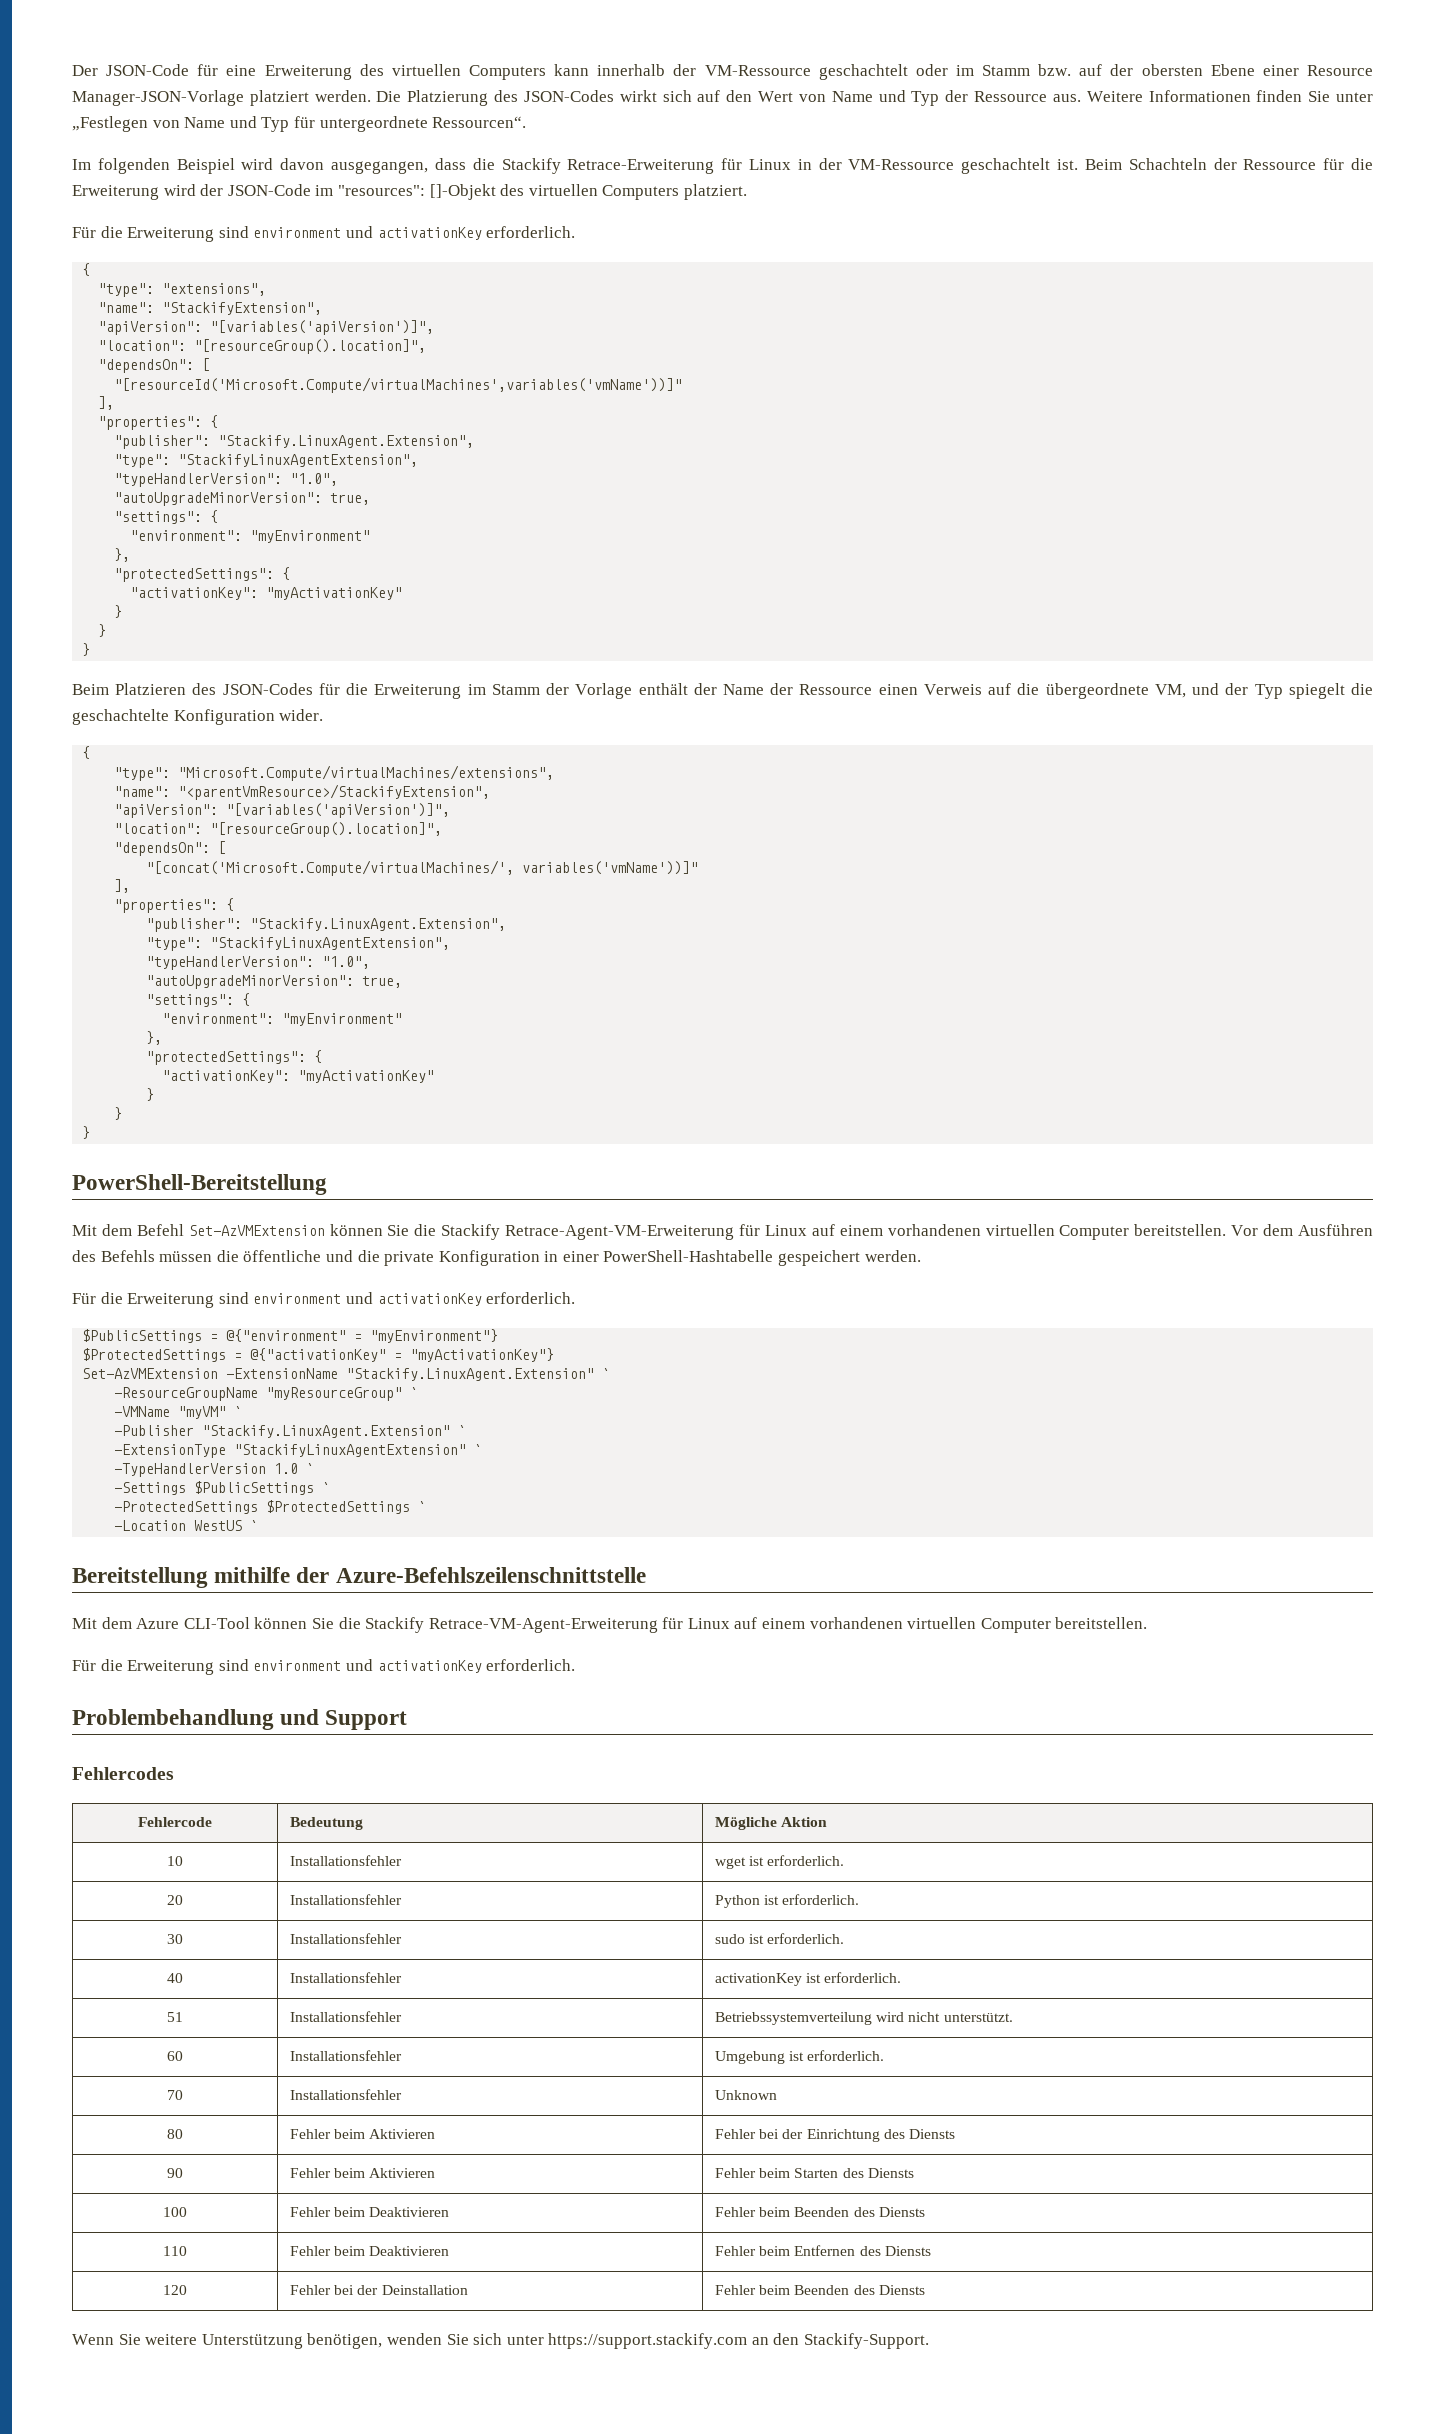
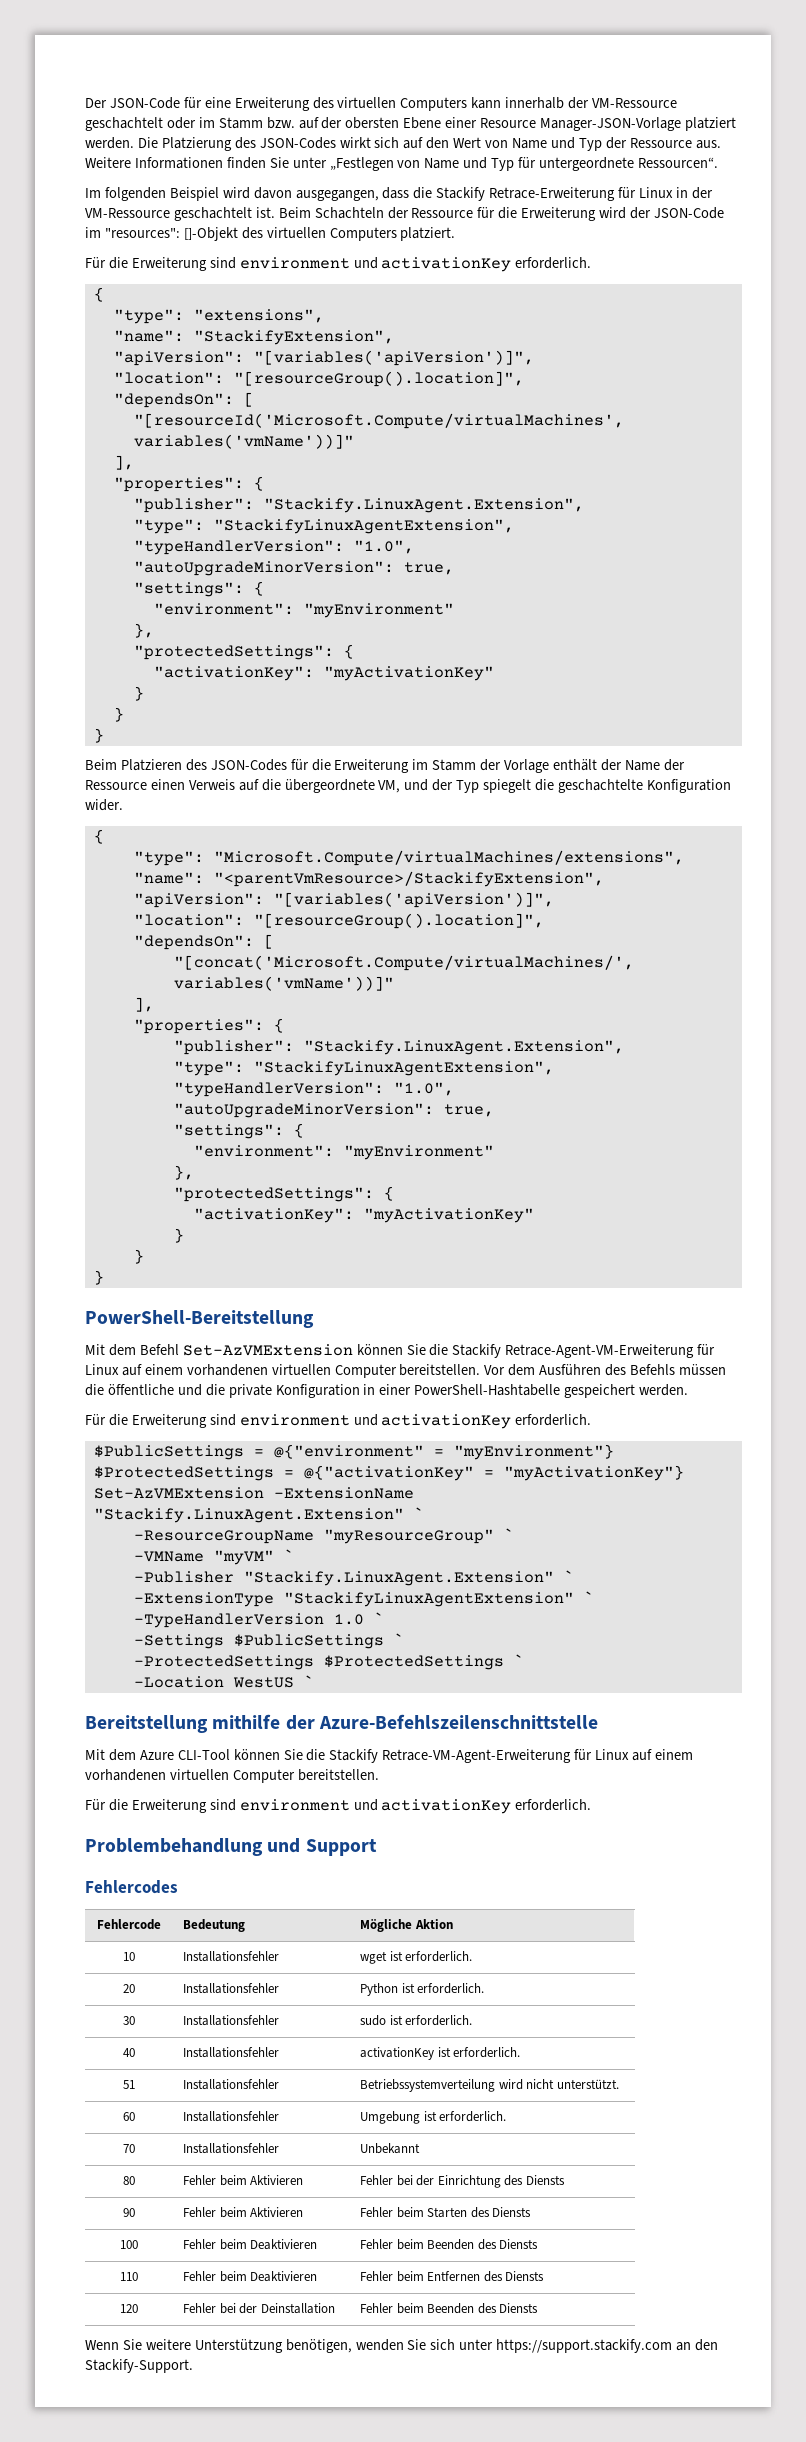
- 70 | Installationsfehler | Unknown
+ 70 | Installationsfehler | Unbekannt

